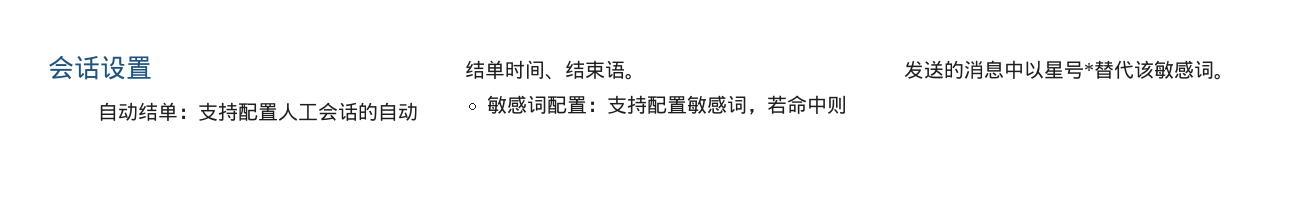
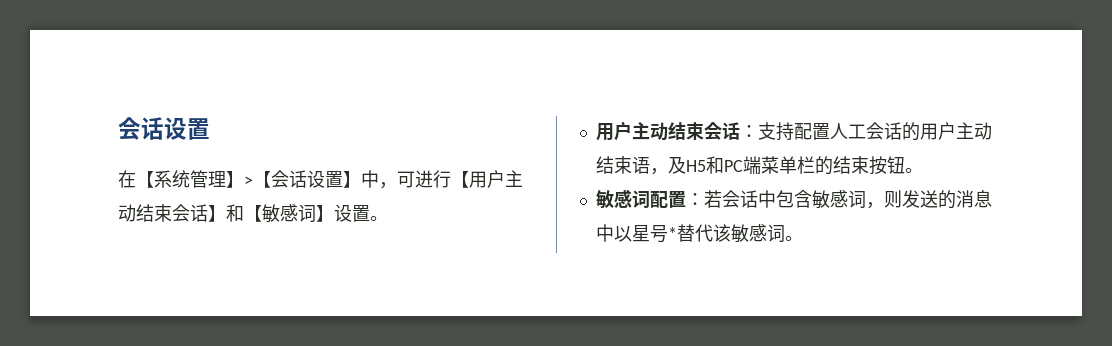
- 自动结单：支持配置人工会话的自动结单时间、结束语。
+ 在【系统管理】>【会话设置】中，可进行【用户主动结束会话】和【敏感词】设置。
+ 用户主动结束会话：支持配置人工会话的用户主动结束语，及H5和PC端菜单栏的结束按钮。
- 敏感词配置：支持配置敏感词，若命中则发送的消息中以星号*替代该敏感词。
+ 敏感词配置：若会话中包含敏感词，则发送的消息中以星号*替代该敏感词。

